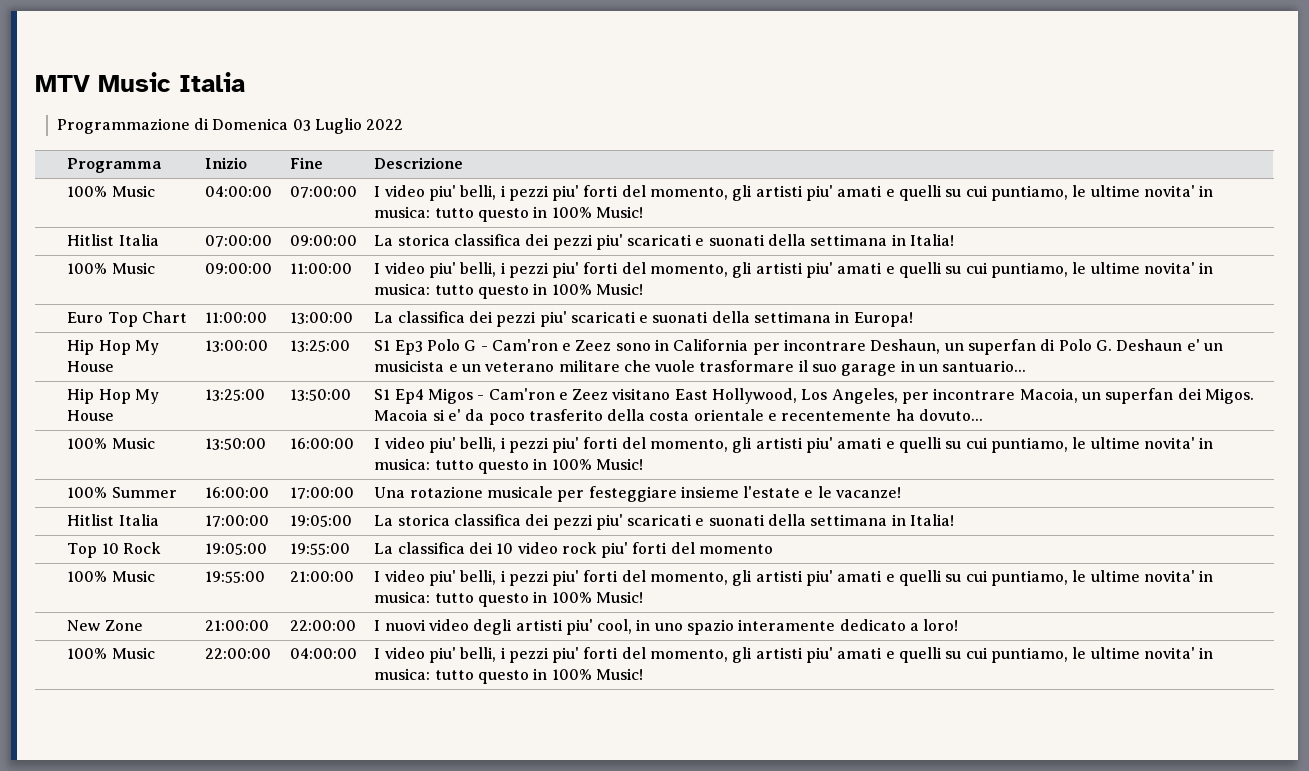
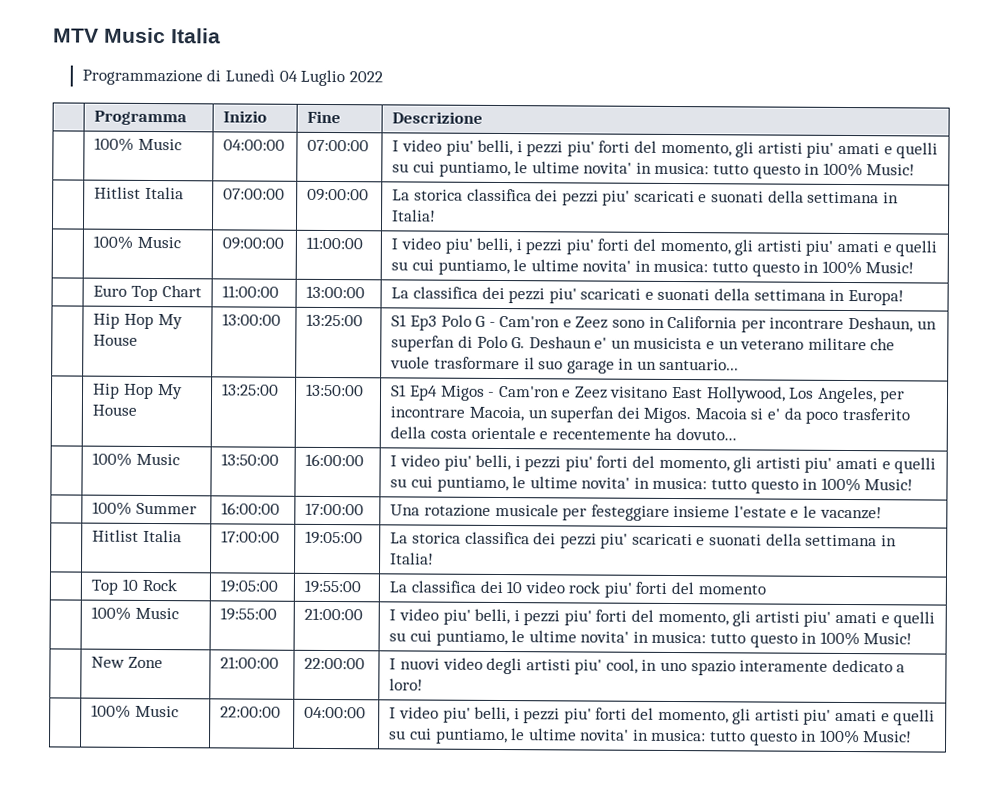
- Programmazione di Domenica 03 Luglio 2022
+ Programmazione di Lunedì 04 Luglio 2022

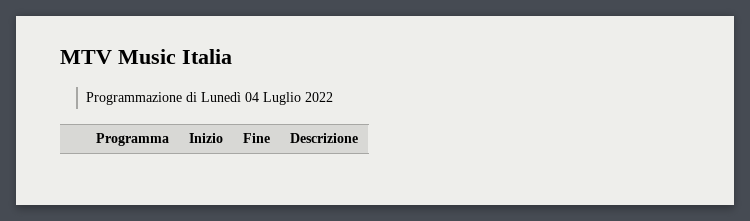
- | 100% Music | 04:00:00 | 07:00:00 | I video piu' belli, i pezzi piu' forti del momento, gli artisti piu' amati e quelli su cui puntiamo, le ultime novita' in musica: tutto questo in 100% Music!
- | Hitlist Italia | 07:00:00 | 09:00:00 | La storica classifica dei pezzi piu' scaricati e suonati della settimana in Italia!
- | 100% Music | 09:00:00 | 11:00:00 | I video piu' belli, i pezzi piu' forti del momento, gli artisti piu' amati e quelli su cui puntiamo, le ultime novita' in musica: tutto questo in 100% Music!
- | Euro Top Chart | 11:00:00 | 13:00:00 | La classifica dei pezzi piu' scaricati e suonati della settimana in Europa!
- | Hip Hop My House | 13:00:00 | 13:25:00 | S1 Ep3 Polo G - Cam'ron e Zeez sono in California per incontrare Deshaun, un superfan di Polo G. Deshaun e' un musicista e un veterano militare che vuole trasformare il suo garage in un santuario...
- | Hip Hop My House | 13:25:00 | 13:50:00 | S1 Ep4 Migos - Cam'ron e Zeez visitano East Hollywood, Los Angeles, per incontrare Macoia, un superfan dei Migos. Macoia si e' da poco trasferito della costa orientale e recentemente ha dovuto...
- | 100% Music | 13:50:00 | 16:00:00 | I video piu' belli, i pezzi piu' forti del momento, gli artisti piu' amati e quelli su cui puntiamo, le ultime novita' in musica: tutto questo in 100% Music!
- | 100% Summer | 16:00:00 | 17:00:00 | Una rotazione musicale per festeggiare insieme l'estate e le vacanze!
- | Hitlist Italia | 17:00:00 | 19:05:00 | La storica classifica dei pezzi piu' scaricati e suonati della settimana in Italia!
- | Top 10 Rock | 19:05:00 | 19:55:00 | La classifica dei 10 video rock piu' forti del momento
- | 100% Music | 19:55:00 | 21:00:00 | I video piu' belli, i pezzi piu' forti del momento, gli artisti piu' amati e quelli su cui puntiamo, le ultime novita' in musica: tutto questo in 100% Music!
- | New Zone | 21:00:00 | 22:00:00 | I nuovi video degli artisti piu' cool, in uno spazio interamente dedicato a loro!
- | 100% Music | 22:00:00 | 04:00:00 | I video piu' belli, i pezzi piu' forti del momento, gli artisti piu' amati e quelli su cui puntiamo, le ultime novita' in musica: tutto questo in 100% Music!

